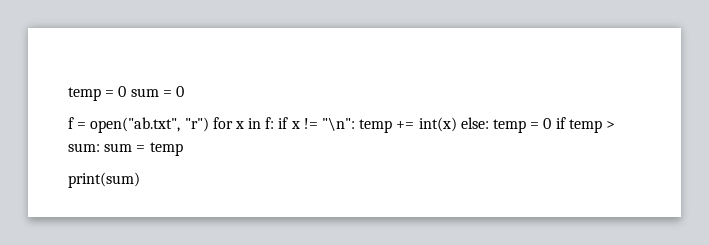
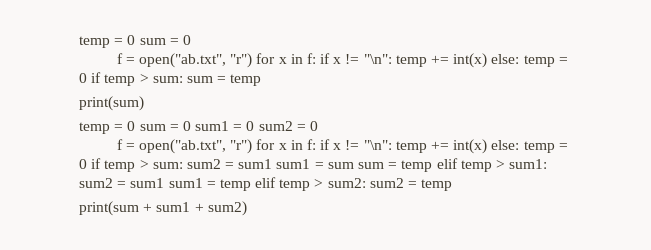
+ temp = 0 sum = 0 sum1 = 0 sum2 = 0
+ f = open("ab.txt", "r") for x in f: if x != "\n": temp += int(x) else: temp = 0 if temp > sum: sum2 = sum1 sum1 = sum sum = temp elif temp > sum1: sum2 = sum1 sum1 = temp elif temp > sum2: sum2 = temp
+ print(sum + sum1 + sum2)

